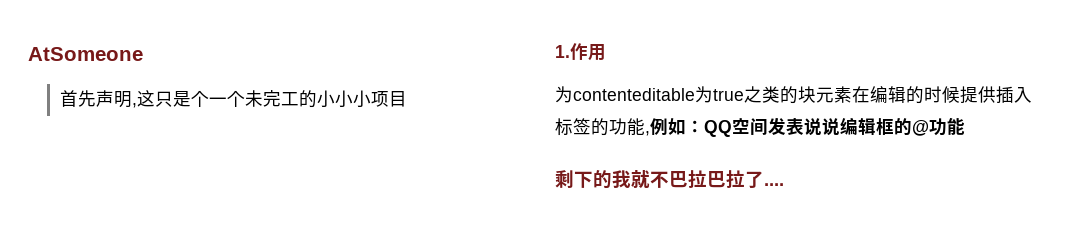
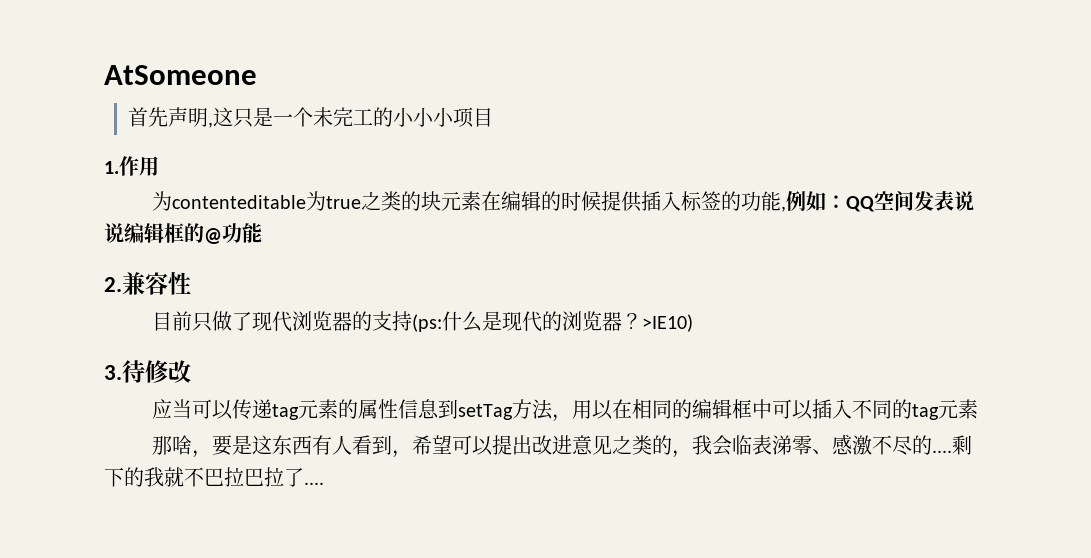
- 首先声明,这只是个一个未完工的小小小项目
+ 首先声明,这只是一个未完工的小小小项目
+ 2.兼容性
+ 目前只做了现代浏览器的支持(ps:什么是现代的浏览器？>IE10)
+ 3.待修改
+ 应当可以传递tag元素的属性信息到setTag方法，用以在相同的编辑框中可以插入不同的tag元素
+ 那啥，要是这东西有人看到，希望可以提出改进意见之类的，我会临表涕零、感激不尽的....

